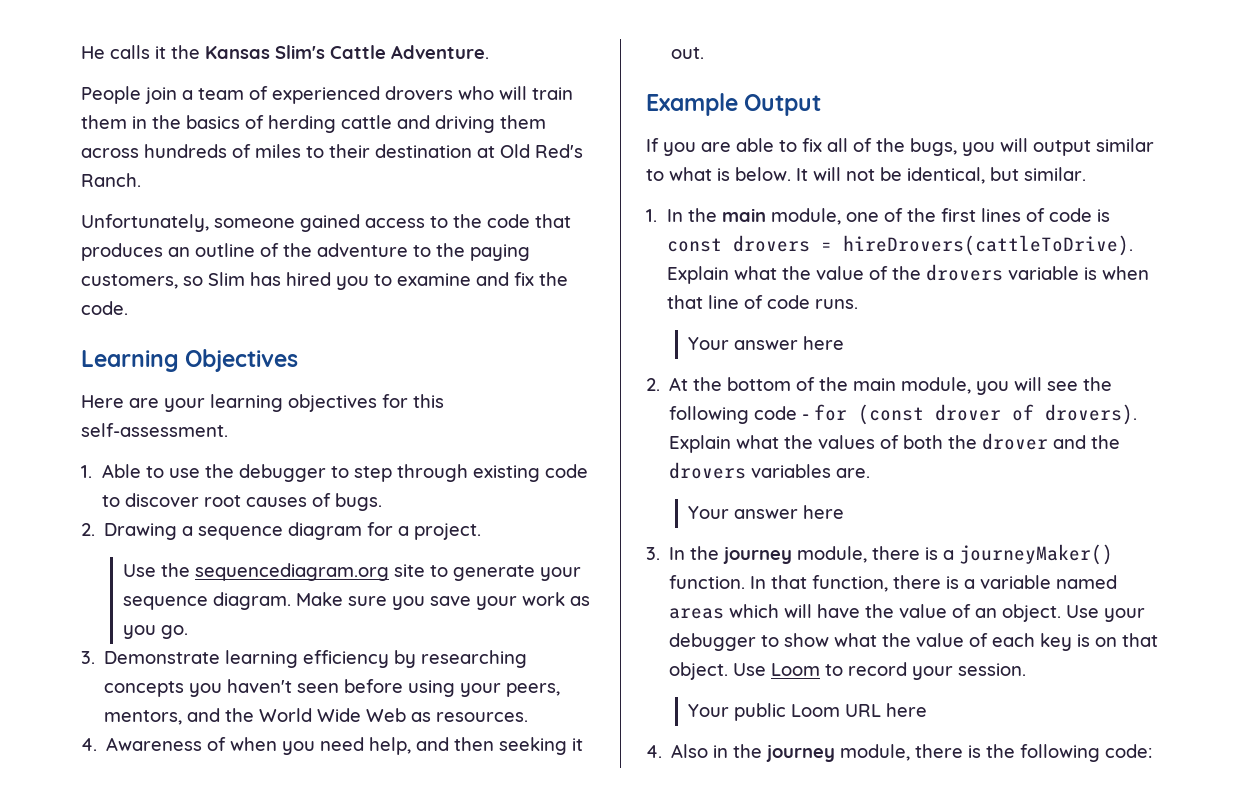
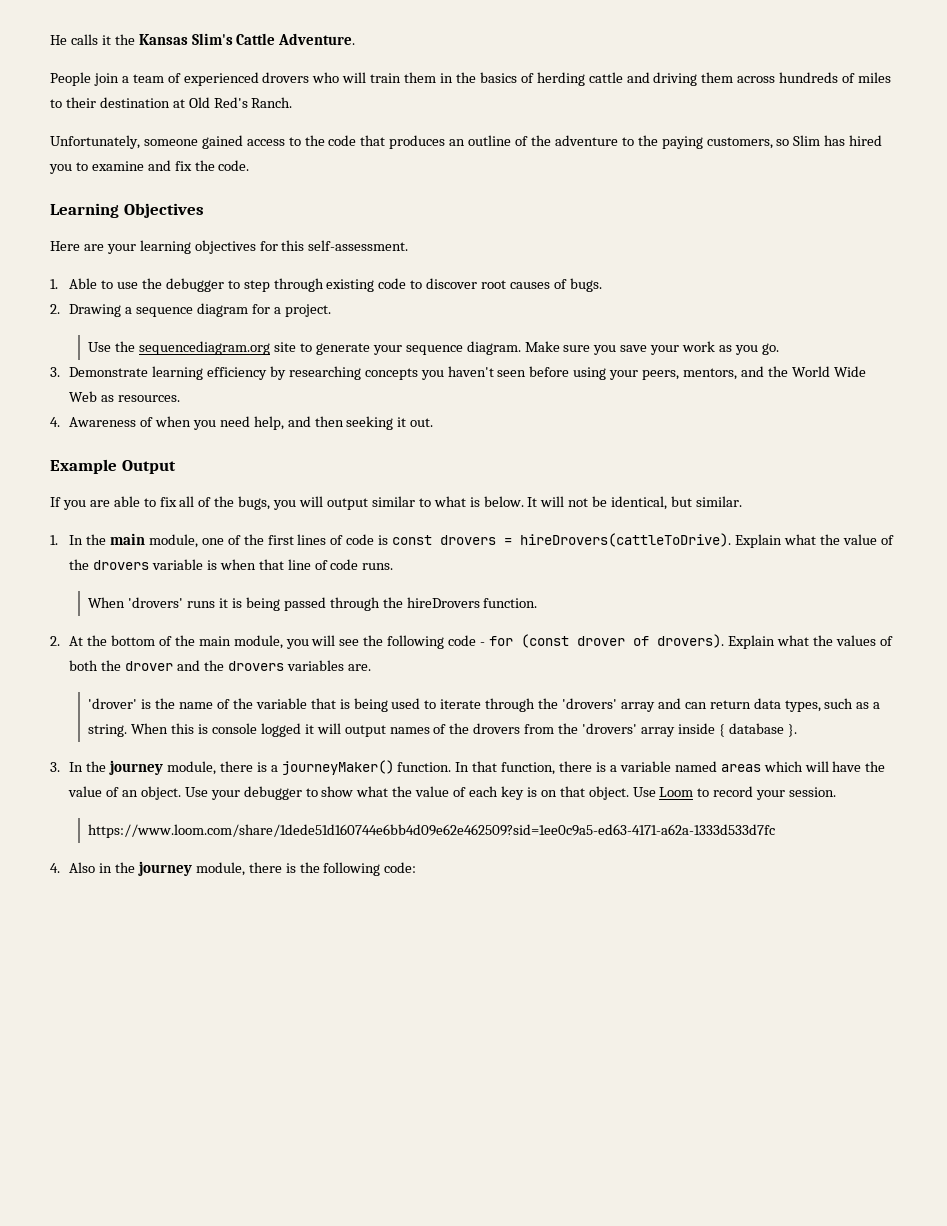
  Explain what the value of the drovers variable is when that line of code runs.
- Your answer here
+ When 'drovers' runs it is being passed through the hireDrovers function.
  Explain what the values of both the drover and the drovers variables are.
- Your answer here
+ 'drover' is the name of the variable that is being used to iterate through the 'drovers' array and can return data types, such as a string. When this is console logged it will output names of the drovers from the 'drovers' array inside { database }.
- Your public Loom URL here
+ https://www.loom.com/share/1dede51d160744e6bb4d09e62e462509?sid=1ee0c9a5-ed63-4171-a62a-1333d533d7fc

